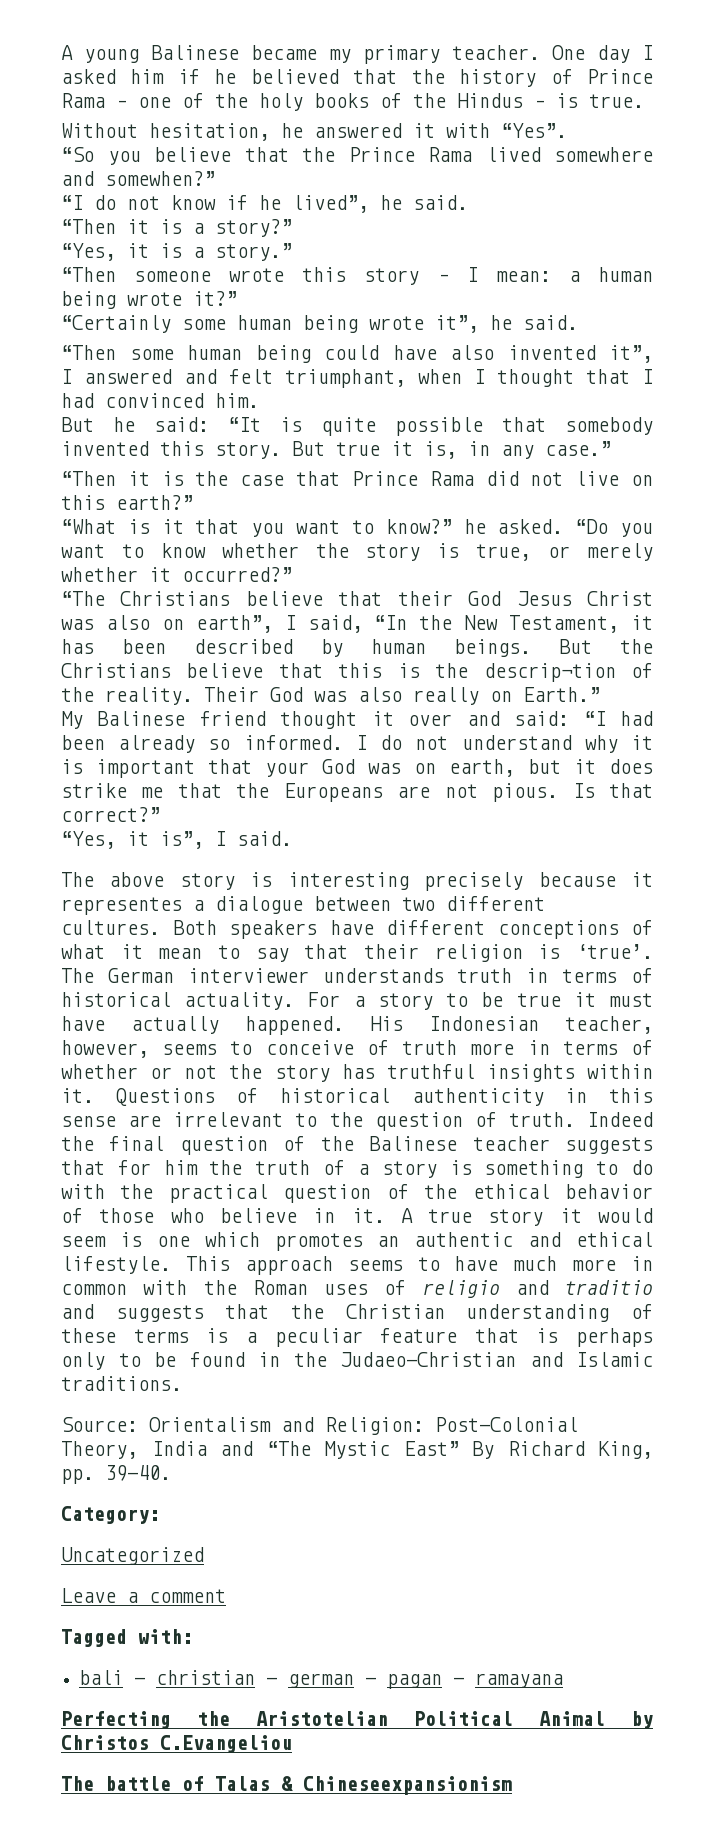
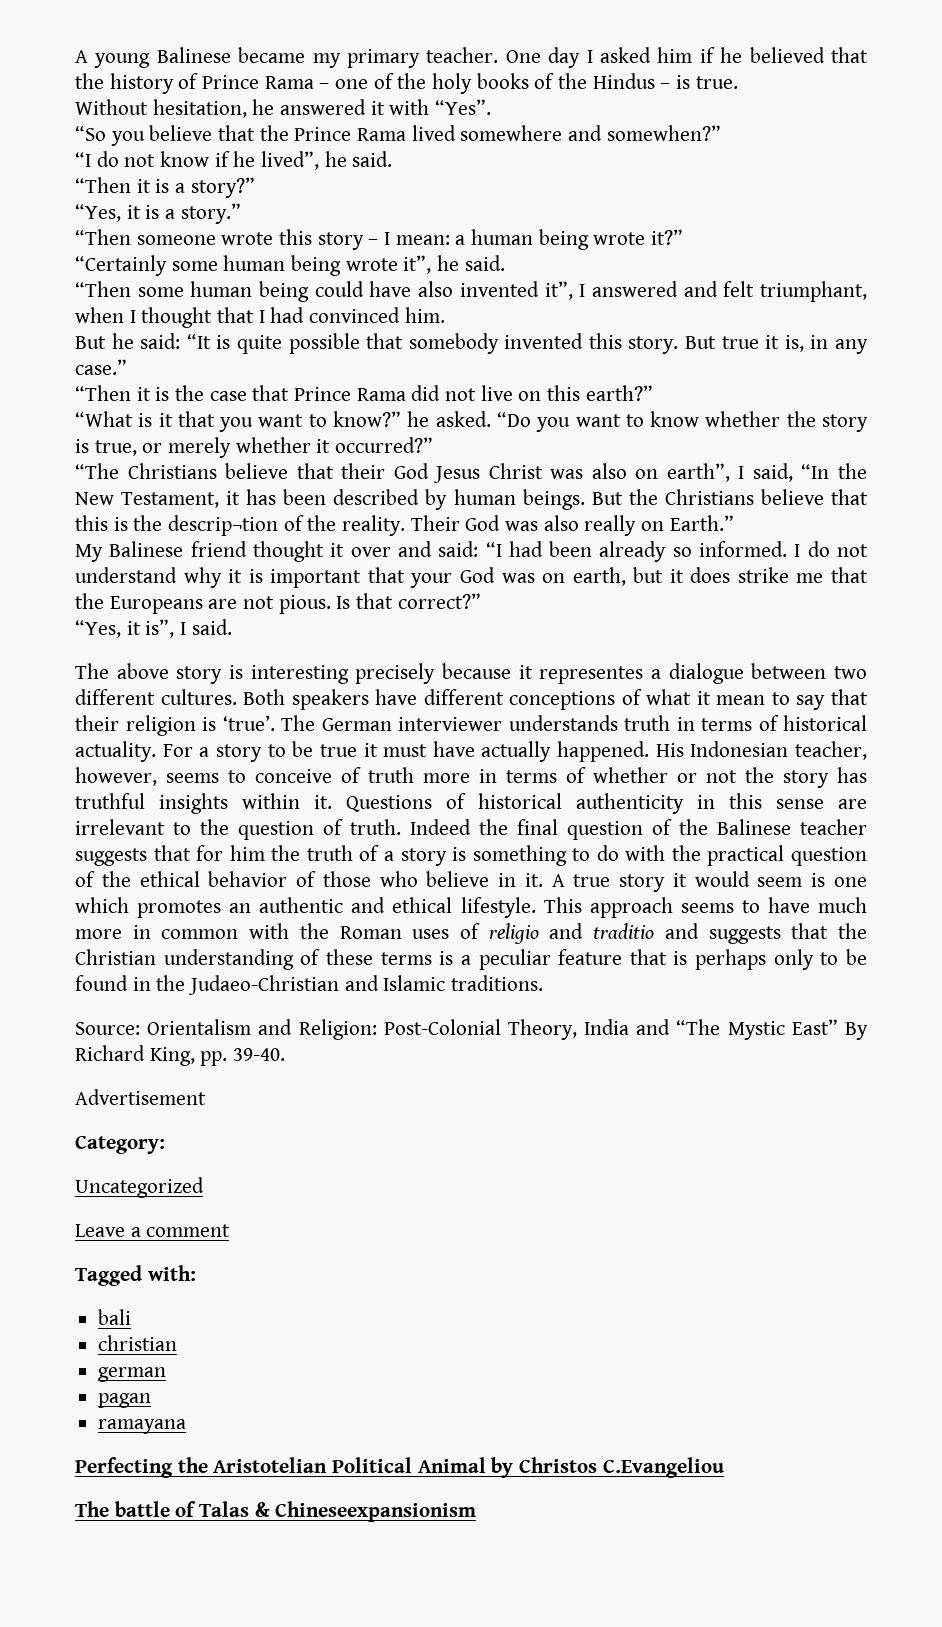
+ Advertisement
- bali - christian - german - pagan - ramayana
+ bali
+ christian
+ german
+ pagan
+ ramayana

